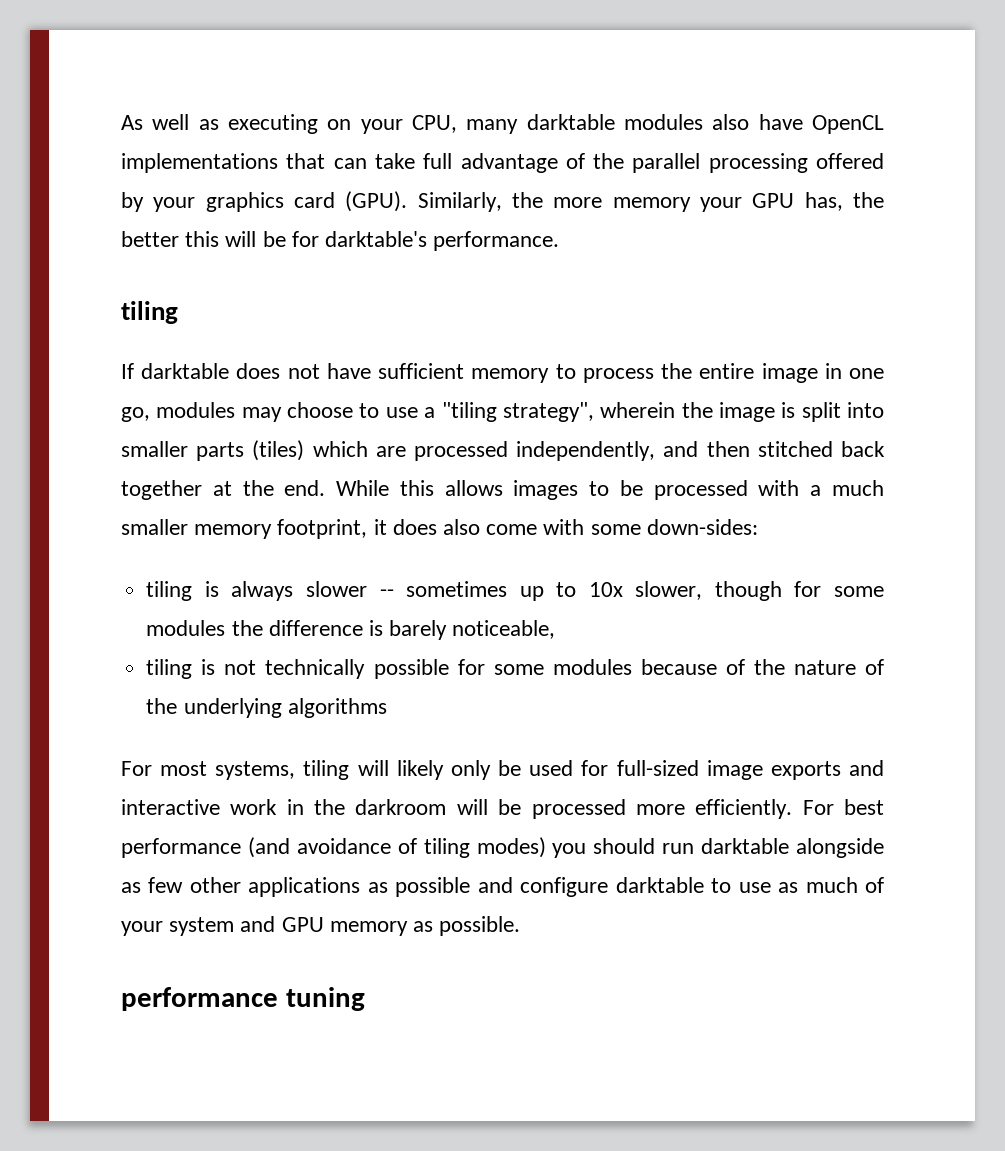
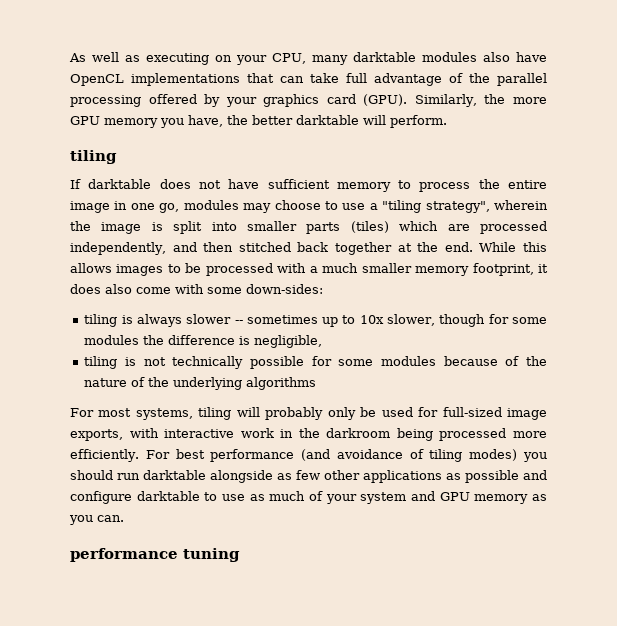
- Similarly, the more memory your GPU has, the better this will be for darktable's performance.
+ Similarly, the more GPU memory you have, the better darktable will perform.
- tiling is always slower -- sometimes up to 10x slower, though for some modules the difference is barely noticeable,
+ tiling is always slower -- sometimes up to 10x slower, though for some modules the difference is negligible,
- For most systems, tiling will likely only be used for full-sized image exports and interactive work in the darkroom will be processed more efficiently.
+ For most systems, tiling will probably only be used for full-sized image exports, with interactive work in the darkroom being processed more efficiently.
- For best performance (and avoidance of tiling modes) you should run darktable alongside as few other applications as possible and configure darktable to use as much of your system and GPU memory as possible.
+ For best performance (and avoidance of tiling modes) you should run darktable alongside as few other applications as possible and configure darktable to use as much of your system and GPU memory as you can.

